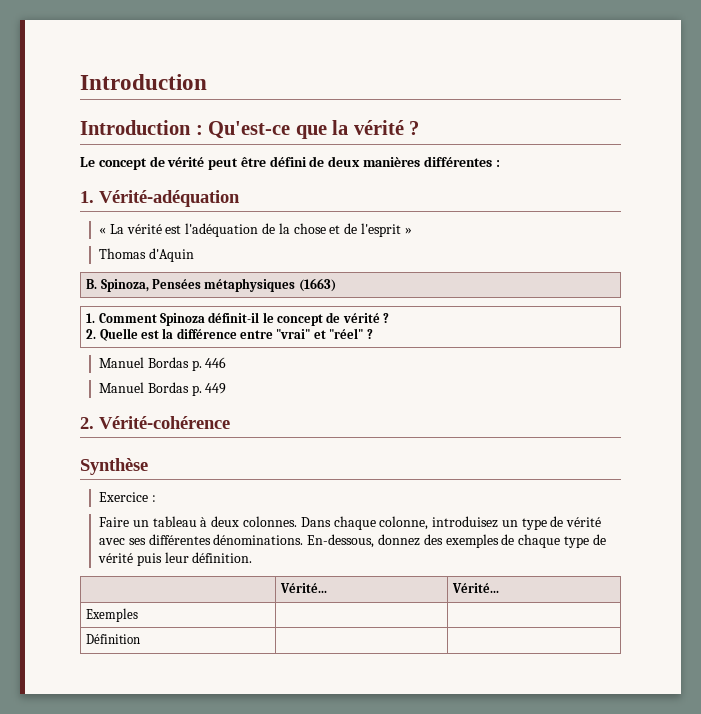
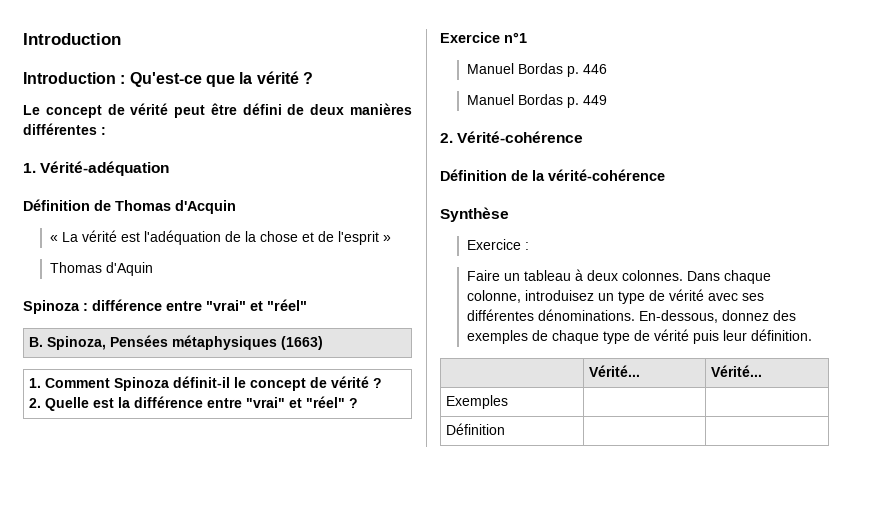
+ Définition de Thomas d'Acquin
+ Spinoza : différence entre "vrai" et "réel"
+ Exercice n°1
+ Définition de la vérité-cohérence

